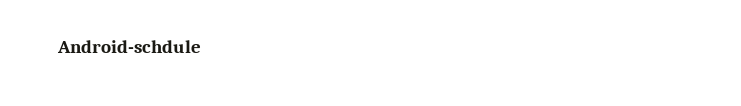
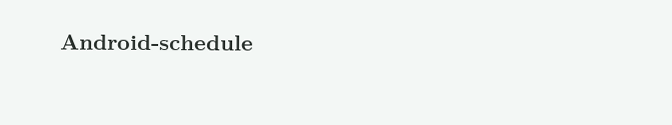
- Android-schdule
+ Android-schedule

